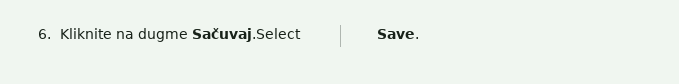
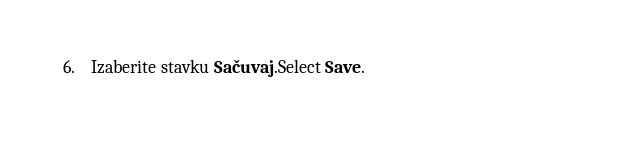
- 6. Kliknite na dugme Sačuvaj.Select Save.
+ 6. Izaberite stavku Sačuvaj.Select Save.

